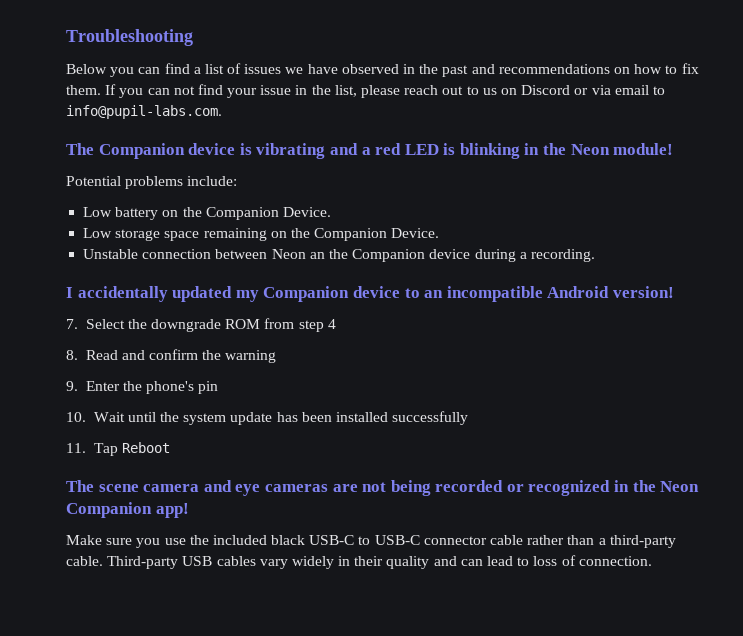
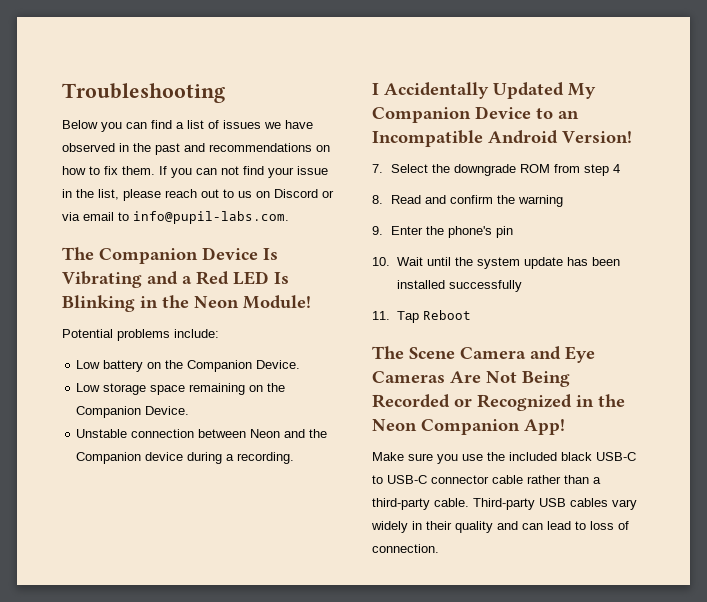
- The Companion device is vibrating and a red LED is blinking in the Neon module!
+ The Companion Device Is Vibrating and a Red LED Is Blinking in the Neon Module!
- Unstable connection between Neon an the Companion device during a recording.
+ Unstable connection between Neon and the Companion device during a recording.
- I accidentally updated my Companion device to an incompatible Android version!
+ I Accidentally Updated My Companion Device to an Incompatible Android Version!
- The scene camera and eye cameras are not being recorded or recognized in the Neon Companion app!
+ The Scene Camera and Eye Cameras Are Not Being Recorded or Recognized in the Neon Companion App!

